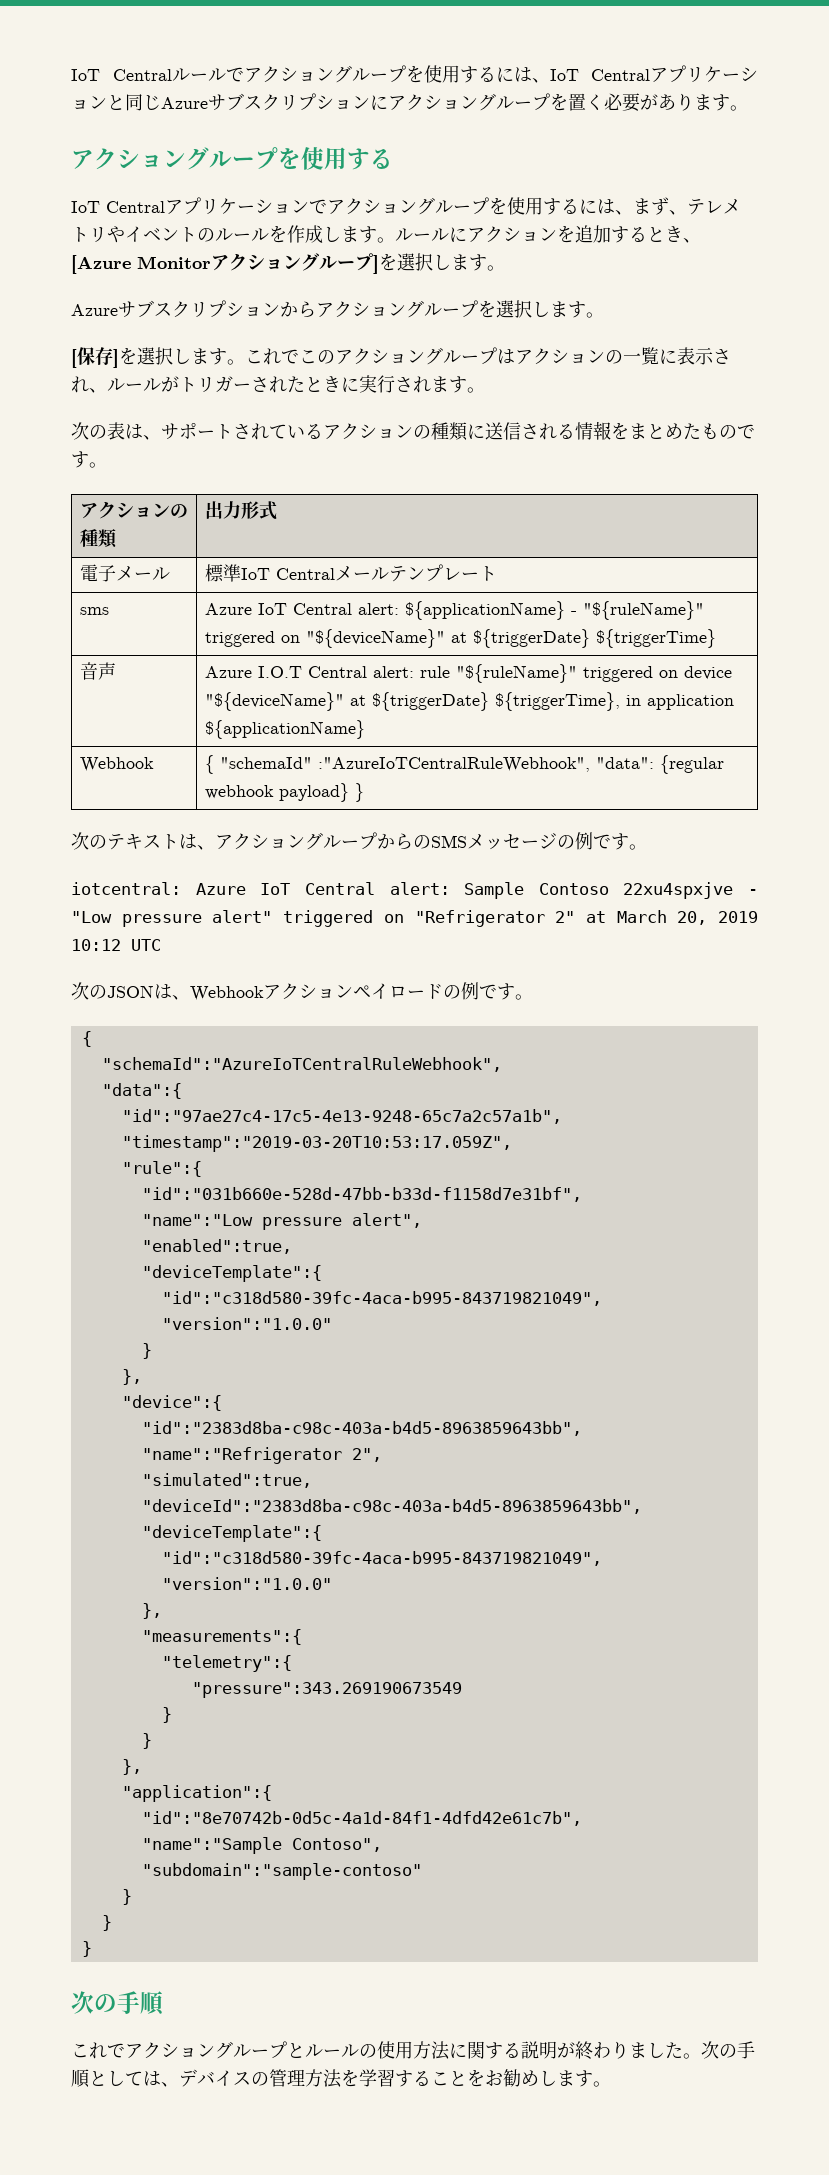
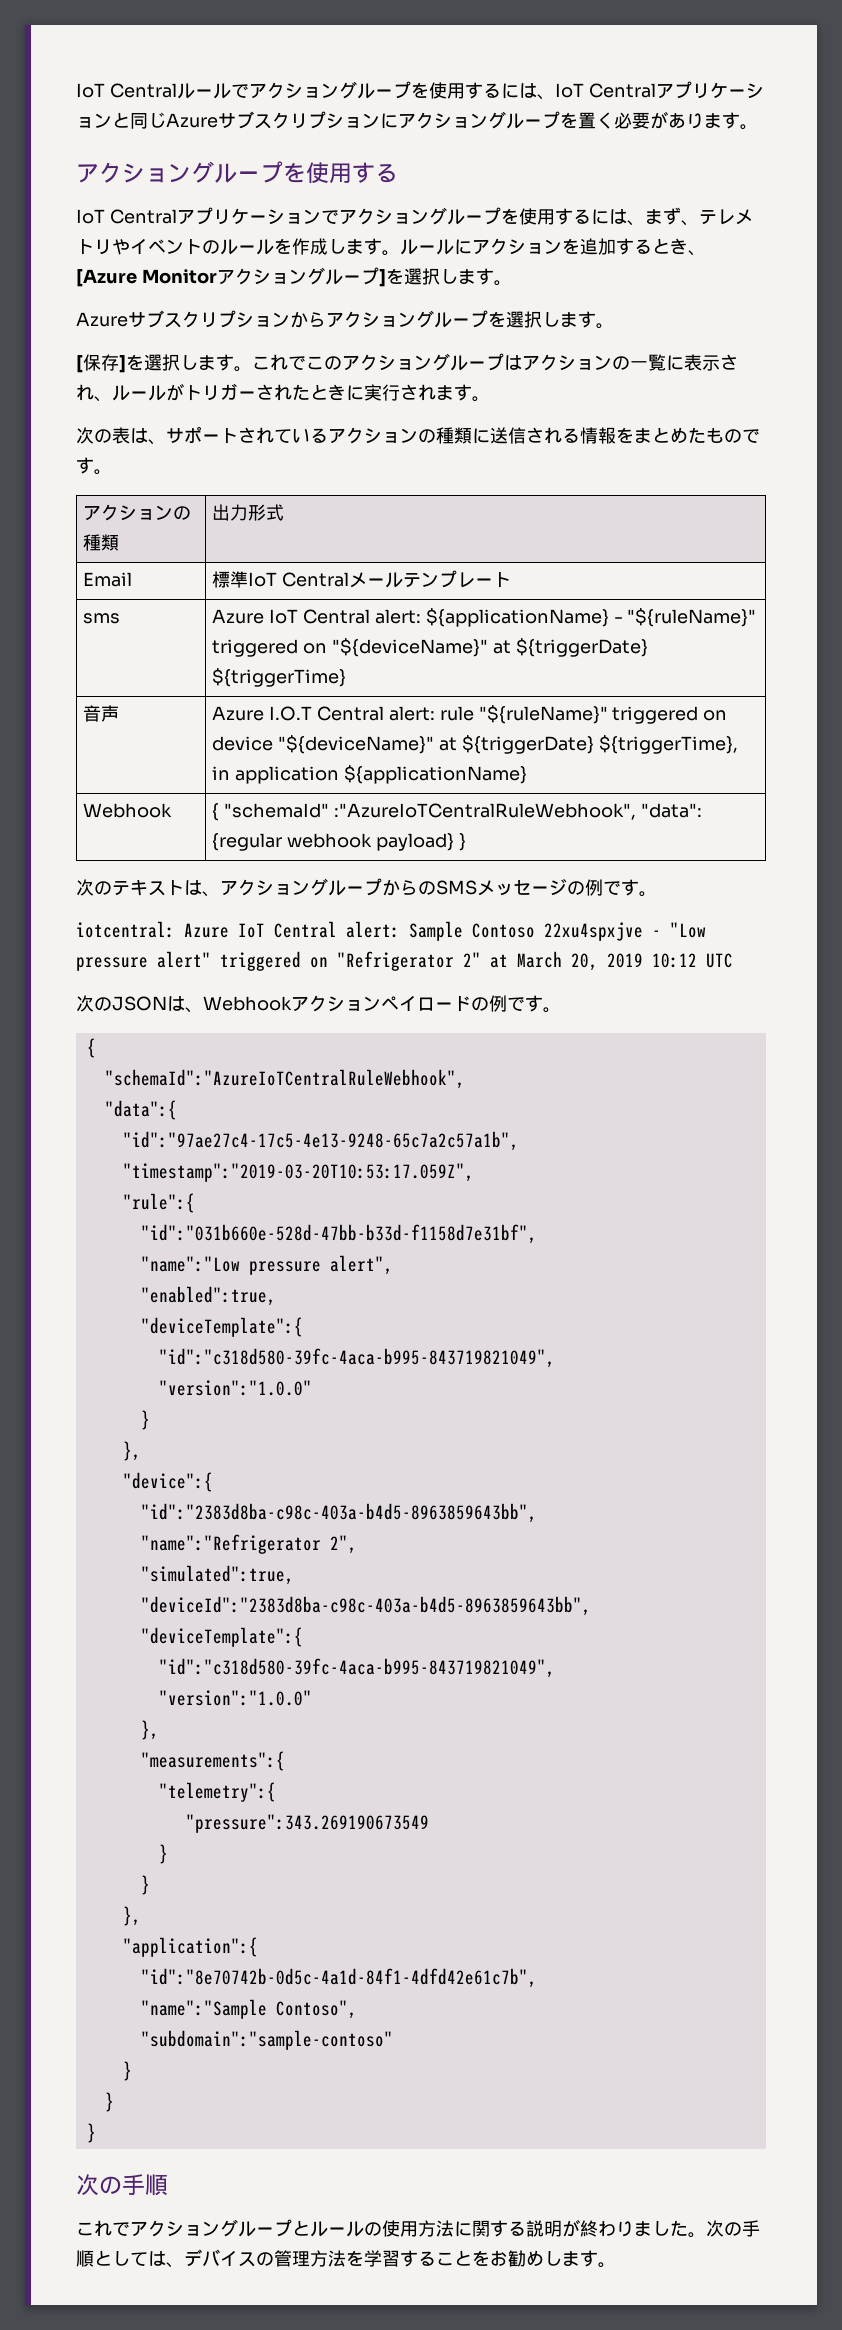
- 電子メール | 標準IoT Centralメールテンプレート
+ Email | 標準IoT Centralメールテンプレート

